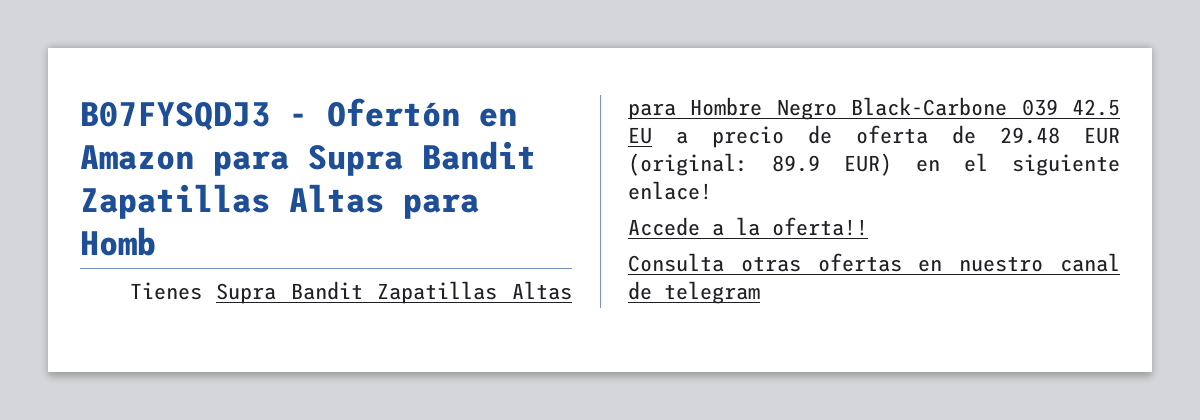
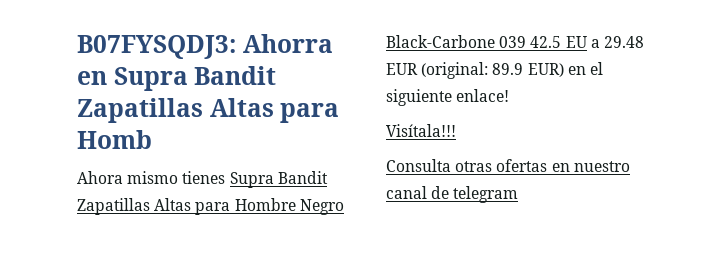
- B07FYSQDJ3 - Ofertón en Amazon para Supra Bandit Zapatillas Altas para Homb
+ B07FYSQDJ3: Ahorra en Supra Bandit Zapatillas Altas para Homb
- Tienes Supra Bandit Zapatillas Altas para Hombre Negro Black-Carbone 039 42.5 EU a precio de oferta de 29.48 EUR (original: 89.9 EUR) en el siguiente enlace!
+ Ahora mismo tienes Supra Bandit Zapatillas Altas para Hombre Negro Black-Carbone 039 42.5 EU a 29.48 EUR (original: 89.9 EUR) en el siguiente enlace!
- Accede a la oferta!!
+ Visítala!!!

